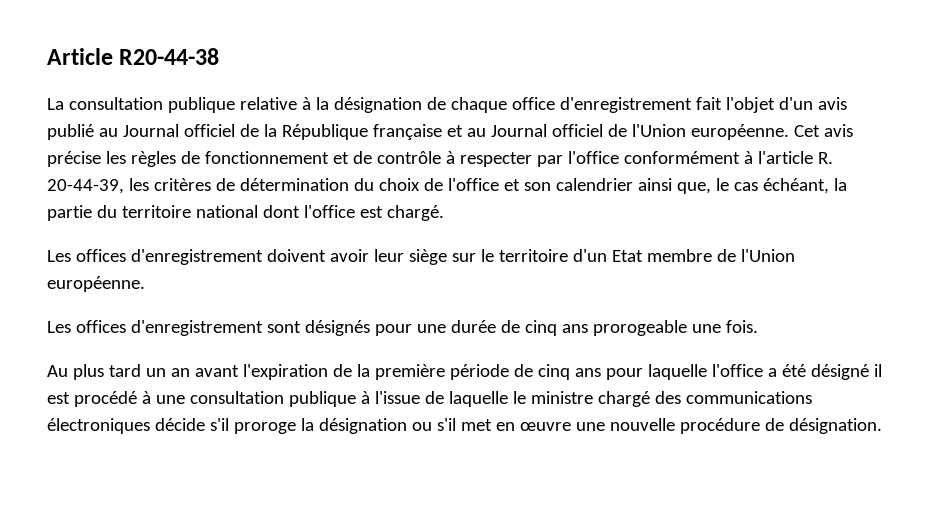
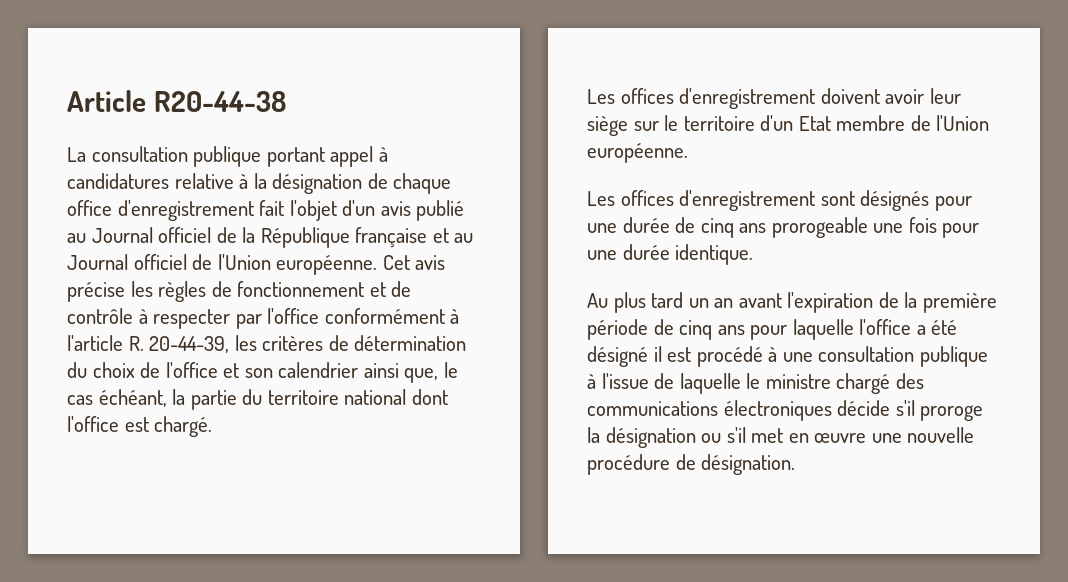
- La consultation publique relative à la désignation de chaque office d'enregistrement fait l'objet d'un avis publié au Journal officiel de la République française et au Journal officiel de l'Union européenne.
+ La consultation publique portant appel à candidatures relative à la désignation de chaque office d'enregistrement fait l'objet d'un avis publié au Journal officiel de la République française et au Journal officiel de l'Union européenne.
- Les offices d'enregistrement sont désignés pour une durée de cinq ans prorogeable une fois.
+ Les offices d'enregistrement sont désignés pour une durée de cinq ans prorogeable une fois pour une durée identique.

